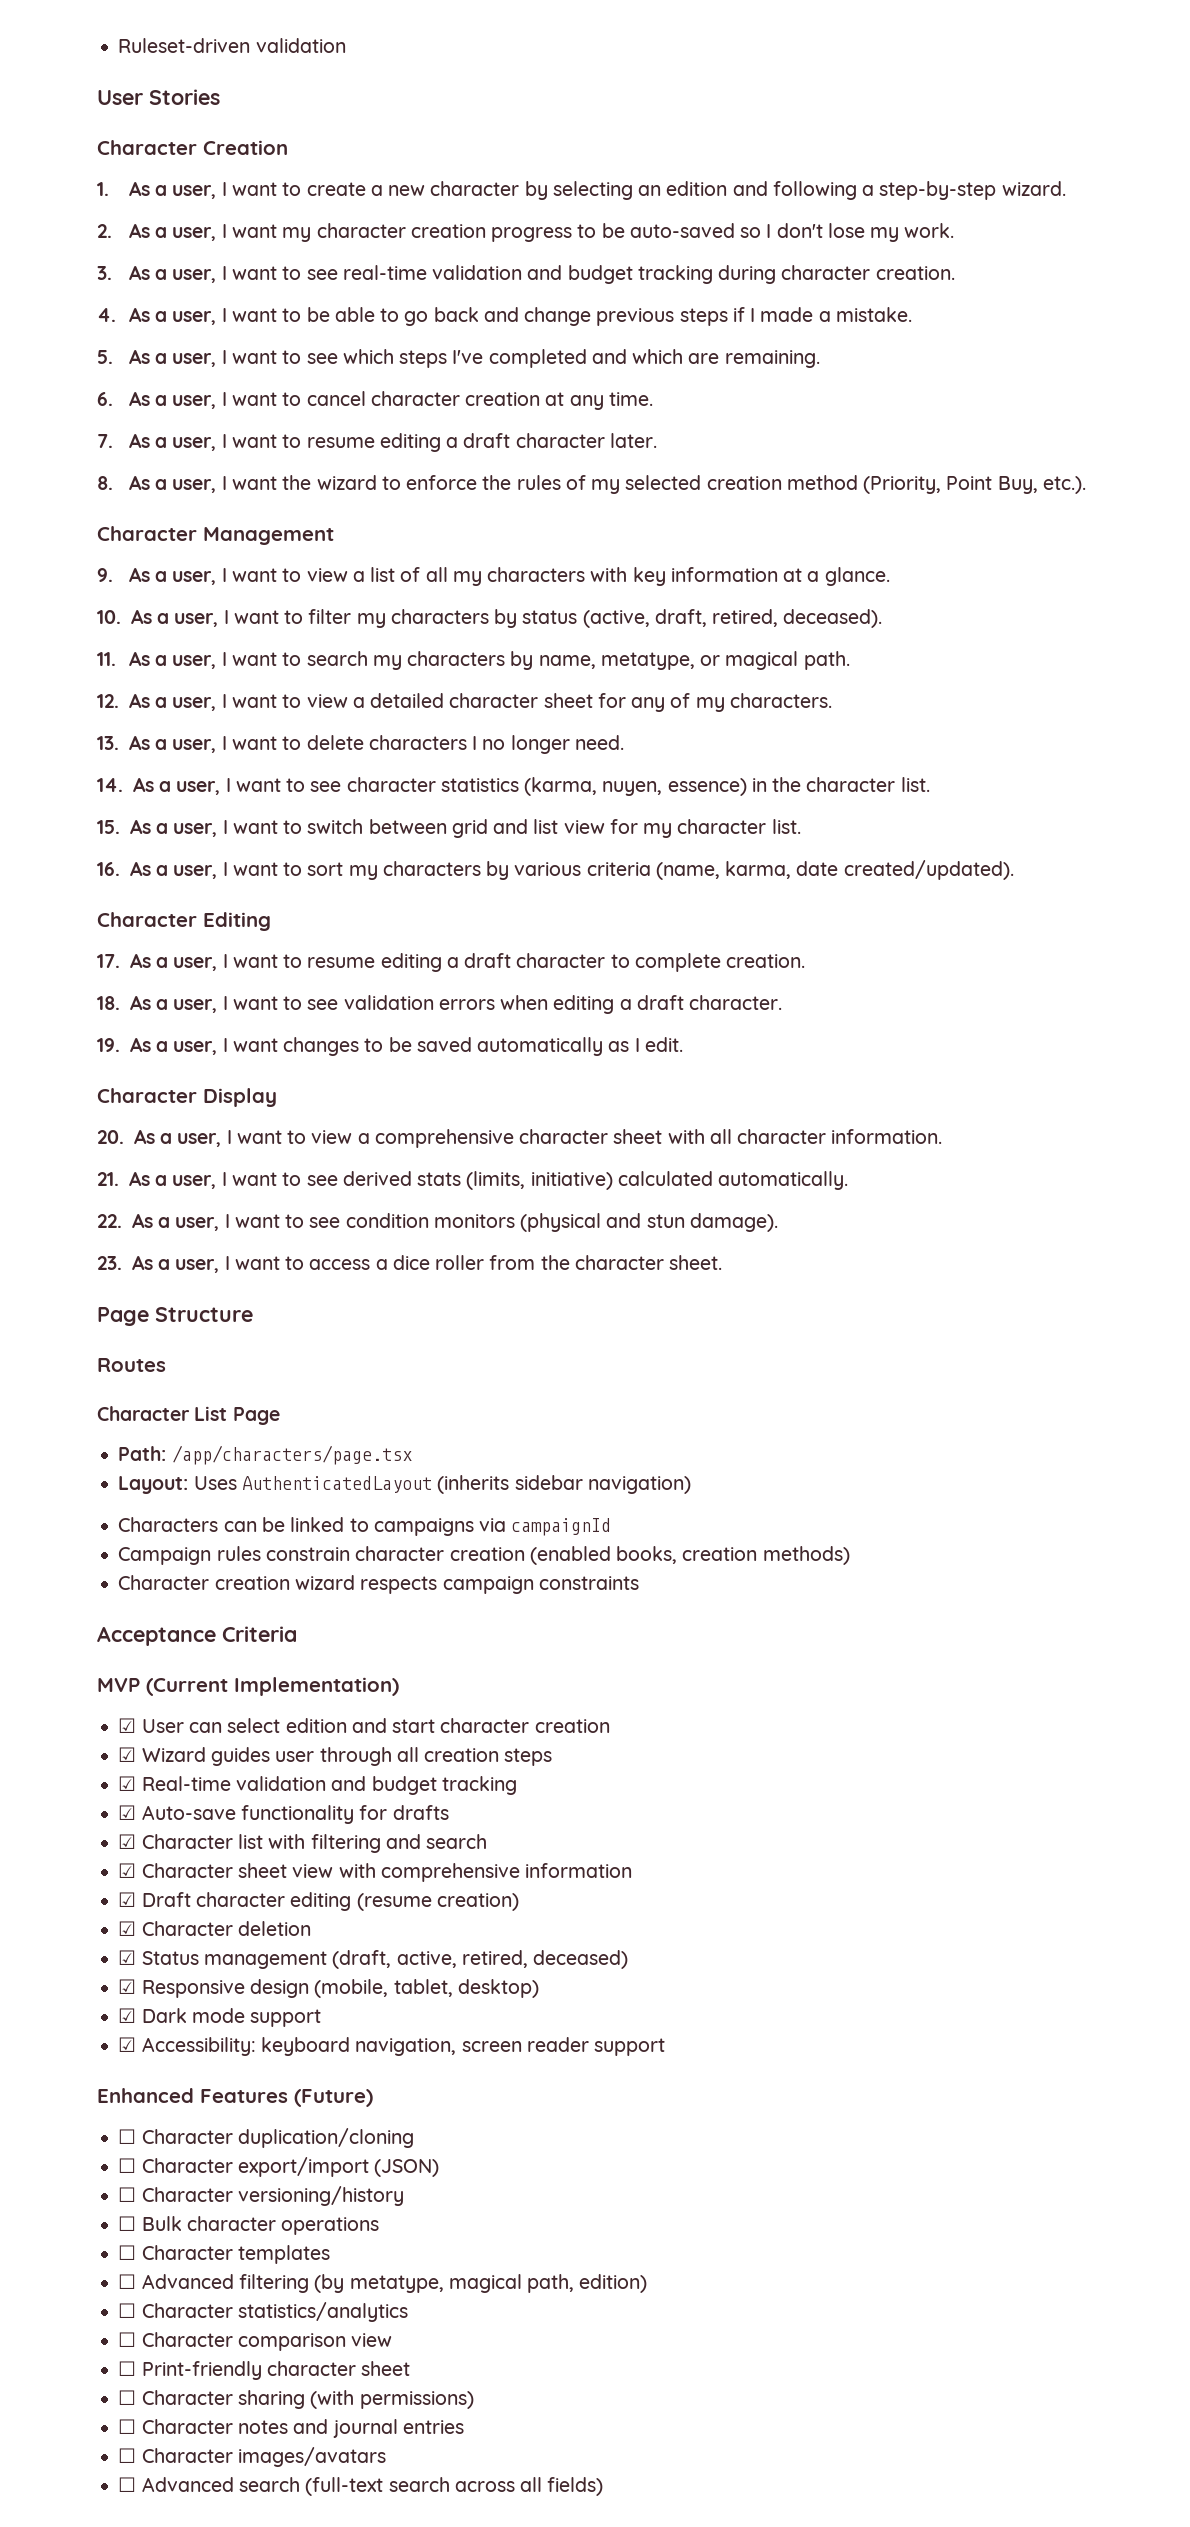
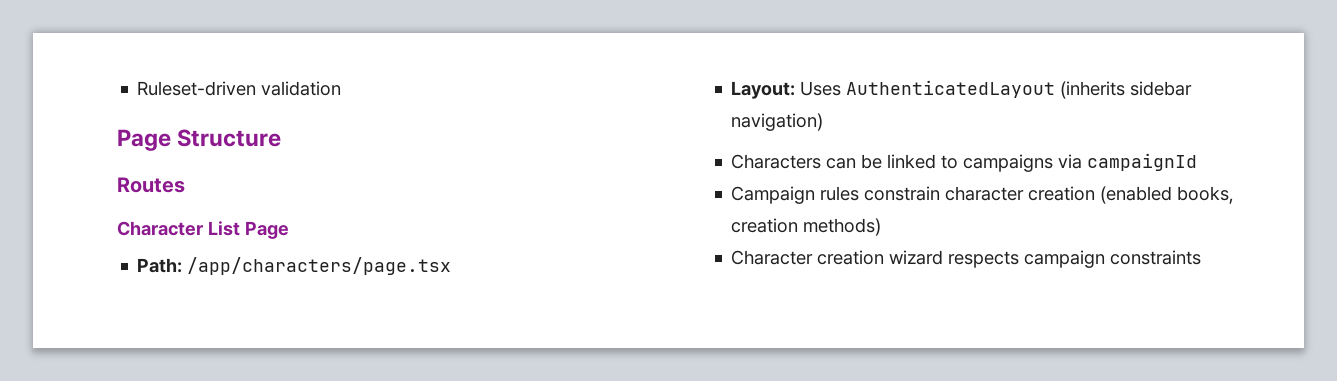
- User Stories
- Character Creation
- 1. As a user, I want to create a new character by selecting an edition and following a step-by-step wizard.
- 2. As a user, I want my character creation progress to be auto-saved so I don't lose my work.
- 3. As a user, I want to see real-time validation and budget tracking during character creation.
- 4. As a user, I want to be able to go back and change previous steps if I made a mistake.
- 5. As a user, I want to see which steps I've completed and which are remaining.
- 6. As a user, I want to cancel character creation at any time.
- 7. As a user, I want to resume editing a draft character later.
- 8. As a user, I want the wizard to enforce the rules of my selected creation method (Priority, Point Buy, etc.).
- Character Management
- 9. As a user, I want to view a list of all my characters with key information at a glance.
- 10. As a user, I want to filter my characters by status (active, draft, retired, deceased).
- 11. As a user, I want to search my characters by name, metatype, or magical path.
- 12. As a user, I want to view a detailed character sheet for any of my characters.
- 13. As a user, I want to delete characters I no longer need.
- 14. As a user, I want to see character statistics (karma, nuyen, essence) in the character list.
- 15. As a user, I want to switch between grid and list view for my character list.
- 16. As a user, I want to sort my characters by various criteria (name, karma, date created/updated).
- Character Editing
- 17. As a user, I want to resume editing a draft character to complete creation.
- 18. As a user, I want to see validation errors when editing a draft character.
- 19. As a user, I want changes to be saved automatically as I edit.
- Character Display
- 20. As a user, I want to view a comprehensive character sheet with all character information.
- 21. As a user, I want to see derived stats (limits, initiative) calculated automatically.
- 22. As a user, I want to see condition monitors (physical and stun damage).
- 23. As a user, I want to access a dice roller from the character sheet.
- Acceptance Criteria
- MVP (Current Implementation)
- ☑ User can select edition and start character creation
- ☑ Wizard guides user through all creation steps
- ☑ Real-time validation and budget tracking
- ☑ Auto-save functionality for drafts
- ☑ Character list with filtering and search
- ☑ Character sheet view with comprehensive information
- ☑ Draft character editing (resume creation)
- ☑ Character deletion
- ☑ Status management (draft, active, retired, deceased)
- ☑ Responsive design (mobile, tablet, desktop)
- ☑ Dark mode support
- ☑ Accessibility: keyboard navigation, screen reader support
- Enhanced Features (Future)
- ☐ Character duplication/cloning
- ☐ Character export/import (JSON)
- ☐ Character versioning/history
- ☐ Bulk character operations
- ☐ Character templates
- ☐ Advanced filtering (by metatype, magical path, edition)
- ☐ Character statistics/analytics
- ☐ Character comparison view
- ☐ Print-friendly character sheet
- ☐ Character sharing (with permissions)
- ☐ Character notes and journal entries
- ☐ Character images/avatars
- ☐ Advanced search (full-text search across all fields)

